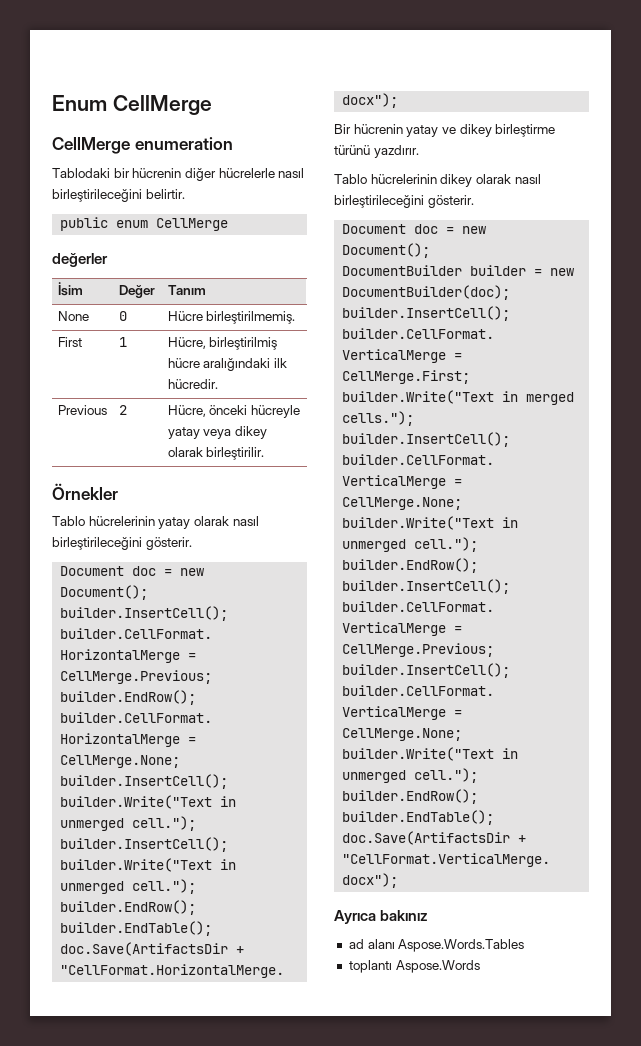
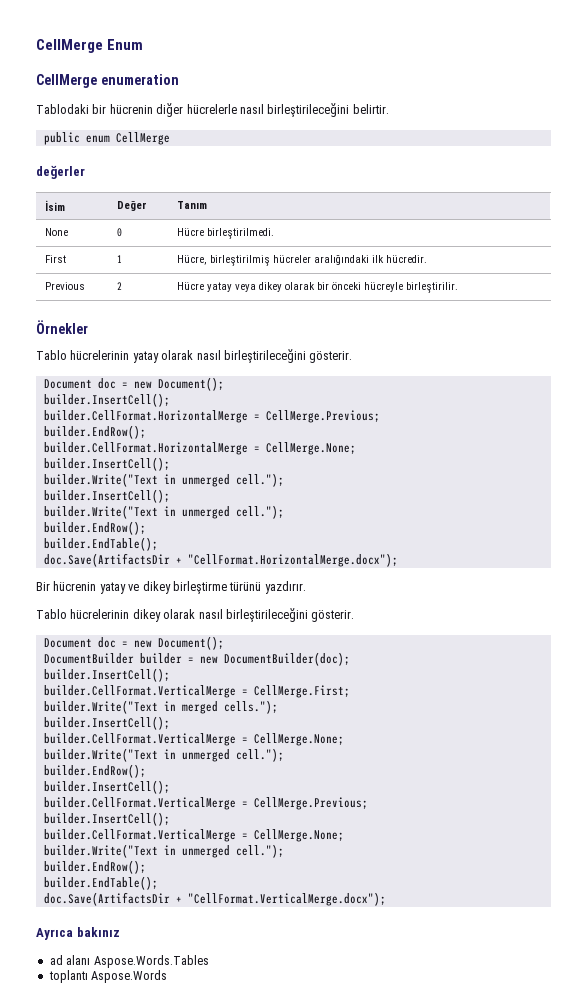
- Enum CellMerge
+ CellMerge Enum
- None | 0 | Hücre birleştirilmemiş.
+ None | 0 | Hücre birleştirilmedi.
- First | 1 | Hücre, birleştirilmiş hücre aralığındaki ilk hücredir.
+ First | 1 | Hücre, birleştirilmiş hücreler aralığındaki ilk hücredir.
- Previous | 2 | Hücre, önceki hücreyle yatay veya dikey olarak birleştirilir.
+ Previous | 2 | Hücre yatay veya dikey olarak bir önceki hücreyle birleştirilir.

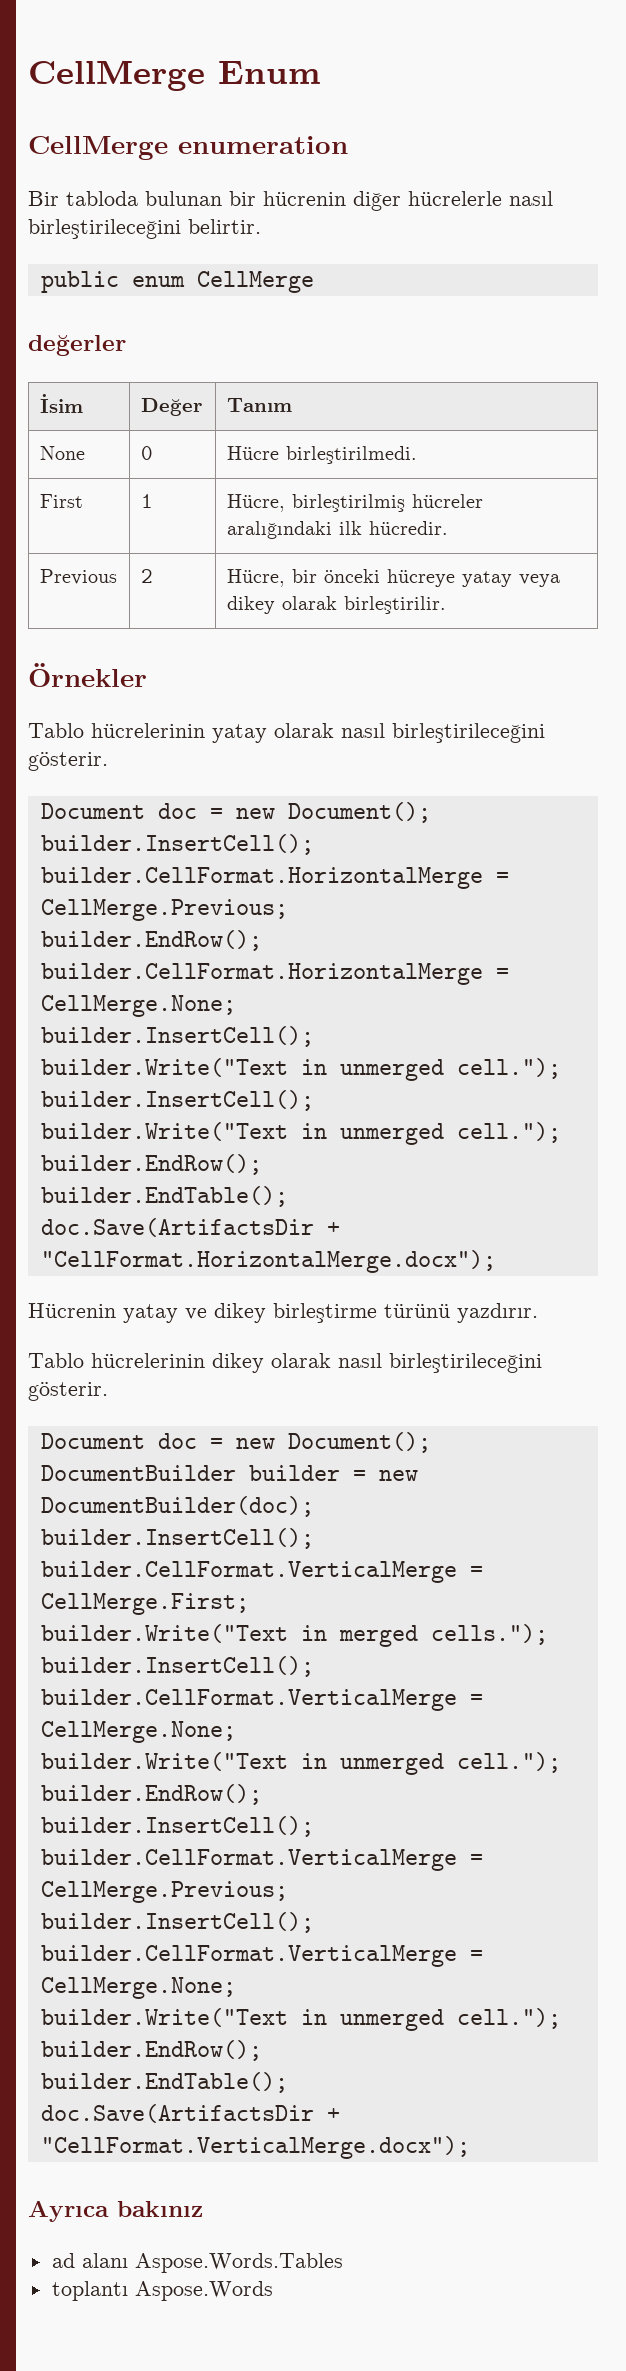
- Tablodaki bir hücrenin diğer hücrelerle nasıl birleştirileceğini belirtir.
+ Bir tabloda bulunan bir hücrenin diğer hücrelerle nasıl birleştirileceğini belirtir.
- Previous | 2 | Hücre yatay veya dikey olarak bir önceki hücreyle birleştirilir.
+ Previous | 2 | Hücre, bir önceki hücreye yatay veya dikey olarak birleştirilir.
- Bir hücrenin yatay ve dikey birleştirme türünü yazdırır.
+ Hücrenin yatay ve dikey birleştirme türünü yazdırır.

